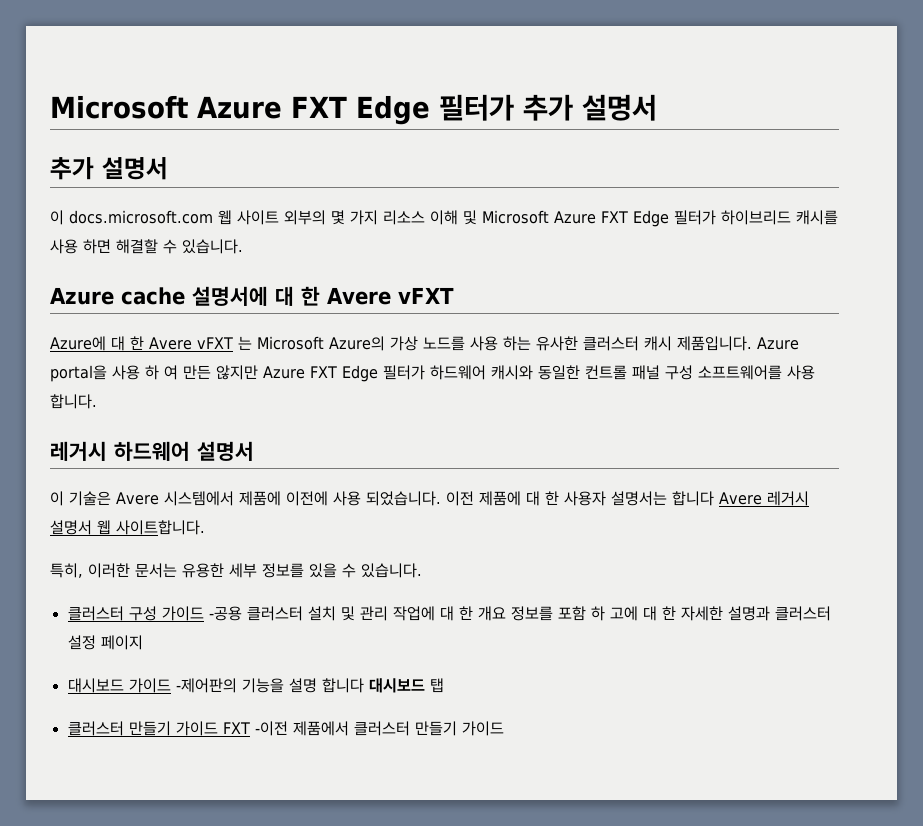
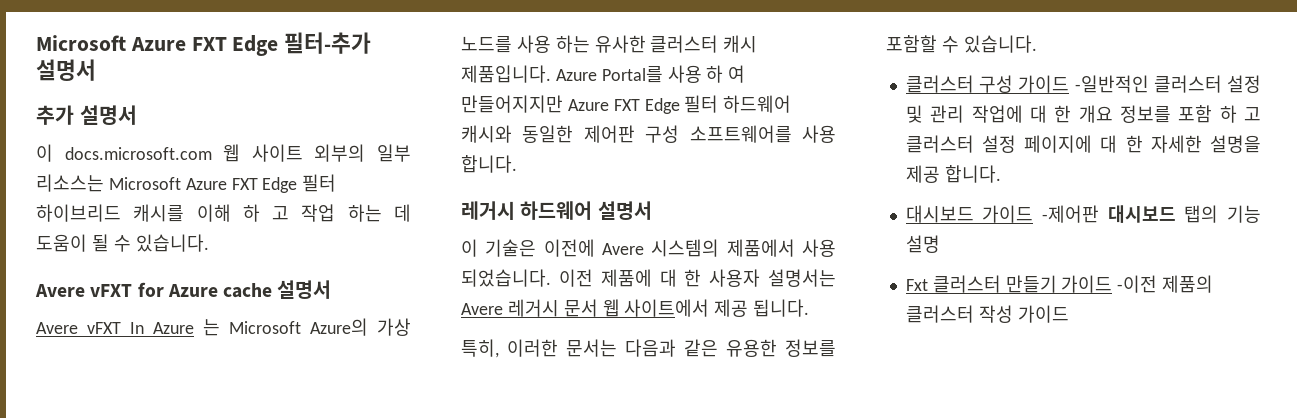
- Microsoft Azure FXT Edge 필터가 추가 설명서
+ Microsoft Azure FXT Edge 필터-추가 설명서
- 이 docs.microsoft.com 웹 사이트 외부의 몇 가지 리소스 이해 및 Microsoft Azure FXT Edge 필터가 하이브리드 캐시를 사용 하면 해결할 수 있습니다.
- Azure cache 설명서에 대 한 Avere vFXT
- Azure에 대 한 Avere vFXT 는 Microsoft Azure의 가상 노드를 사용 하는 유사한 클러스터 캐시 제품입니다.
+ 이 docs.microsoft.com 웹 사이트 외부의 일부 리소스는 Microsoft Azure FXT Edge 필터 하이브리드 캐시를 이해 하 고 작업 하는 데 도움이 될 수 있습니다.
+ Avere vFXT for Azure cache 설명서
+ Avere vFXT In Azure 는 Microsoft Azure의 가상 노드를 사용 하는 유사한 클러스터 캐시 제품입니다.
- Azure portal을 사용 하 여 만든 않지만 Azure FXT Edge 필터가 하드웨어 캐시와 동일한 컨트롤 패널 구성 소프트웨어를 사용 합니다.
+ Azure Portal를 사용 하 여 만들어지지만 Azure FXT Edge 필터 하드웨어 캐시와 동일한 제어판 구성 소프트웨어를 사용 합니다.
- 이 기술은 Avere 시스템에서 제품에 이전에 사용 되었습니다.
+ 이 기술은 이전에 Avere 시스템의 제품에서 사용 되었습니다.
- 이전 제품에 대 한 사용자 설명서는 합니다 Avere 레거시 설명서 웹 사이트합니다.
- 특히, 이러한 문서는 유용한 세부 정보를 있을 수 있습니다.
+ 이전 제품에 대 한 사용자 설명서는 Avere 레거시 문서 웹 사이트에서 제공 됩니다.
+ 특히, 이러한 문서는 다음과 같은 유용한 정보를 포함할 수 있습니다.
- 클러스터 구성 가이드 -공용 클러스터 설치 및 관리 작업에 대 한 개요 정보를 포함 하 고에 대 한 자세한 설명과 클러스터 설정 페이지
- 대시보드 가이드 -제어판의 기능을 설명 합니다 대시보드 탭
- 클러스터 만들기 가이드 FXT -이전 제품에서 클러스터 만들기 가이드
+ 클러스터 구성 가이드 -일반적인 클러스터 설정 및 관리 작업에 대 한 개요 정보를 포함 하 고 클러스터 설정 페이지에 대 한 자세한 설명을 제공 합니다.
+ 대시보드 가이드 -제어판 대시보드 탭의 기능 설명
+ Fxt 클러스터 만들기 가이드 -이전 제품의 클러스터 작성 가이드

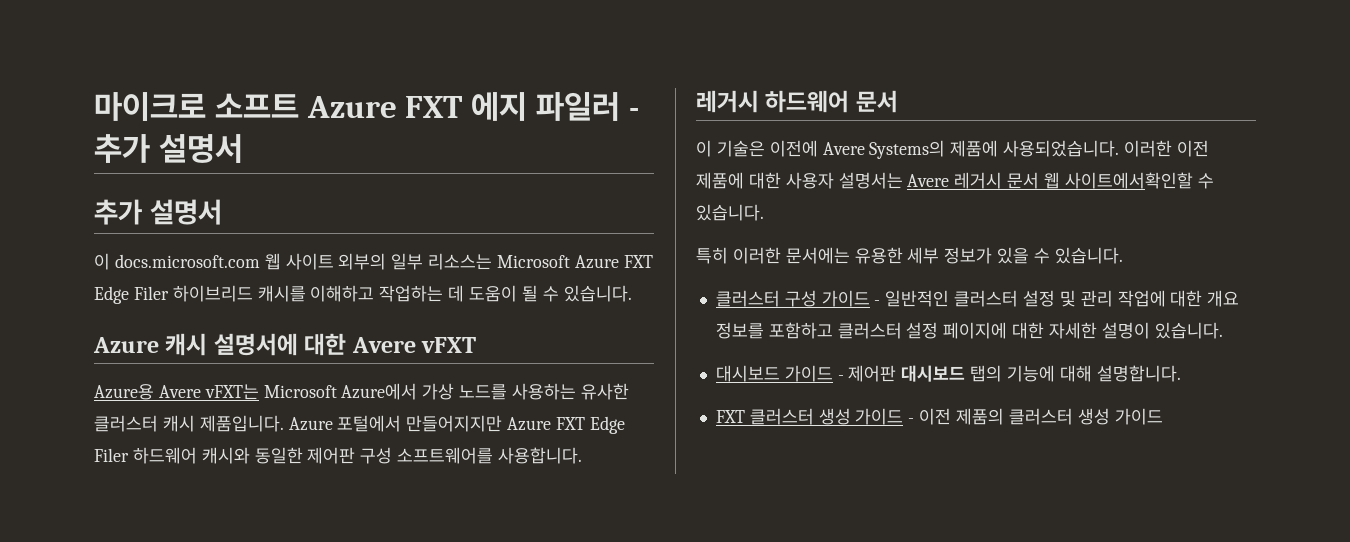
- Microsoft Azure FXT Edge 필터-추가 설명서
+ 마이크로 소프트 Azure FXT 에지 파일러 - 추가 설명서
- 이 docs.microsoft.com 웹 사이트 외부의 일부 리소스는 Microsoft Azure FXT Edge 필터 하이브리드 캐시를 이해 하 고 작업 하는 데 도움이 될 수 있습니다.
+ 이 docs.microsoft.com 웹 사이트 외부의 일부 리소스는 Microsoft Azure FXT Edge Filer 하이브리드 캐시를 이해하고 작업하는 데 도움이 될 수 있습니다.
- Avere vFXT for Azure cache 설명서
- Avere vFXT In Azure 는 Microsoft Azure의 가상 노드를 사용 하는 유사한 클러스터 캐시 제품입니다.
+ Azure 캐시 설명서에 대한 Avere vFXT
+ Azure용 Avere vFXT는 Microsoft Azure에서 가상 노드를 사용하는 유사한 클러스터 캐시 제품입니다.
- Azure Portal를 사용 하 여 만들어지지만 Azure FXT Edge 필터 하드웨어 캐시와 동일한 제어판 구성 소프트웨어를 사용 합니다.
+ Azure 포털에서 만들어지지만 Azure FXT Edge Filer 하드웨어 캐시와 동일한 제어판 구성 소프트웨어를 사용합니다.
- 레거시 하드웨어 설명서
+ 레거시 하드웨어 문서
- 이 기술은 이전에 Avere 시스템의 제품에서 사용 되었습니다. 이전 제품에 대 한 사용자 설명서는 Avere 레거시 문서 웹 사이트에서 제공 됩니다.
- 특히, 이러한 문서는 다음과 같은 유용한 정보를 포함할 수 있습니다.
+ 이 기술은 이전에 Avere Systems의 제품에 사용되었습니다. 이러한 이전 제품에 대한 사용자 설명서는 Avere 레거시 문서 웹 사이트에서확인할 수 있습니다.
+ 특히 이러한 문서에는 유용한 세부 정보가 있을 수 있습니다.
- 클러스터 구성 가이드 -일반적인 클러스터 설정 및 관리 작업에 대 한 개요 정보를 포함 하 고 클러스터 설정 페이지에 대 한 자세한 설명을 제공 합니다.
- 대시보드 가이드 -제어판 대시보드 탭의 기능 설명
- Fxt 클러스터 만들기 가이드 -이전 제품의 클러스터 작성 가이드
+ 클러스터 구성 가이드 - 일반적인 클러스터 설정 및 관리 작업에 대한 개요 정보를 포함하고 클러스터 설정 페이지에 대한 자세한 설명이 있습니다.
+ 대시보드 가이드 - 제어판 대시보드 탭의 기능에 대해 설명합니다.
+ FXT 클러스터 생성 가이드 - 이전 제품의 클러스터 생성 가이드

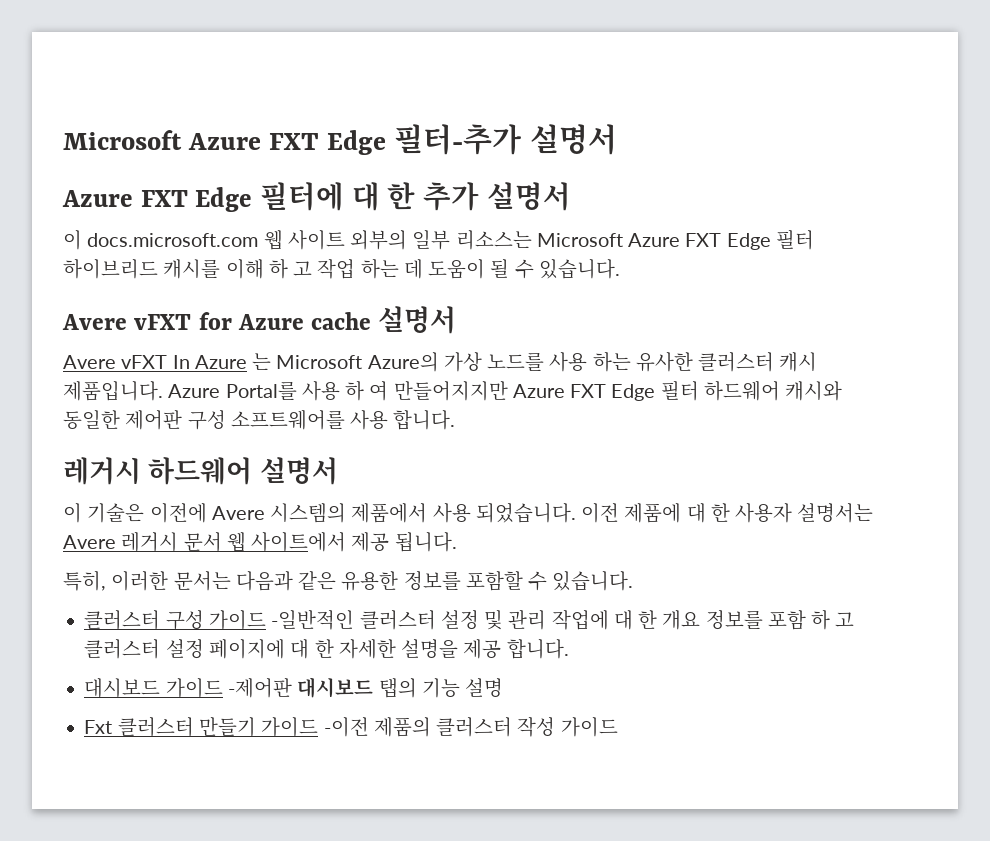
- 마이크로 소프트 Azure FXT 에지 파일러 - 추가 설명서
- 추가 설명서
+ Microsoft Azure FXT Edge 필터-추가 설명서
+ Azure FXT Edge 필터에 대 한 추가 설명서
- 이 docs.microsoft.com 웹 사이트 외부의 일부 리소스는 Microsoft Azure FXT Edge Filer 하이브리드 캐시를 이해하고 작업하는 데 도움이 될 수 있습니다.
+ 이 docs.microsoft.com 웹 사이트 외부의 일부 리소스는 Microsoft Azure FXT Edge 필터 하이브리드 캐시를 이해 하 고 작업 하는 데 도움이 될 수 있습니다.
- Azure 캐시 설명서에 대한 Avere vFXT
- Azure용 Avere vFXT는 Microsoft Azure에서 가상 노드를 사용하는 유사한 클러스터 캐시 제품입니다.
+ Avere vFXT for Azure cache 설명서
+ Avere vFXT In Azure 는 Microsoft Azure의 가상 노드를 사용 하는 유사한 클러스터 캐시 제품입니다.
- Azure 포털에서 만들어지지만 Azure FXT Edge Filer 하드웨어 캐시와 동일한 제어판 구성 소프트웨어를 사용합니다.
+ Azure Portal를 사용 하 여 만들어지지만 Azure FXT Edge 필터 하드웨어 캐시와 동일한 제어판 구성 소프트웨어를 사용 합니다.
- 레거시 하드웨어 문서
+ 레거시 하드웨어 설명서
- 이 기술은 이전에 Avere Systems의 제품에 사용되었습니다. 이러한 이전 제품에 대한 사용자 설명서는 Avere 레거시 문서 웹 사이트에서확인할 수 있습니다.
- 특히 이러한 문서에는 유용한 세부 정보가 있을 수 있습니다.
+ 이 기술은 이전에 Avere 시스템의 제품에서 사용 되었습니다. 이전 제품에 대 한 사용자 설명서는 Avere 레거시 문서 웹 사이트에서 제공 됩니다.
+ 특히, 이러한 문서는 다음과 같은 유용한 정보를 포함할 수 있습니다.
- 클러스터 구성 가이드 - 일반적인 클러스터 설정 및 관리 작업에 대한 개요 정보를 포함하고 클러스터 설정 페이지에 대한 자세한 설명이 있습니다.
- 대시보드 가이드 - 제어판 대시보드 탭의 기능에 대해 설명합니다.
- FXT 클러스터 생성 가이드 - 이전 제품의 클러스터 생성 가이드
+ 클러스터 구성 가이드 -일반적인 클러스터 설정 및 관리 작업에 대 한 개요 정보를 포함 하 고 클러스터 설정 페이지에 대 한 자세한 설명을 제공 합니다.
+ 대시보드 가이드 -제어판 대시보드 탭의 기능 설명
+ Fxt 클러스터 만들기 가이드 -이전 제품의 클러스터 작성 가이드

